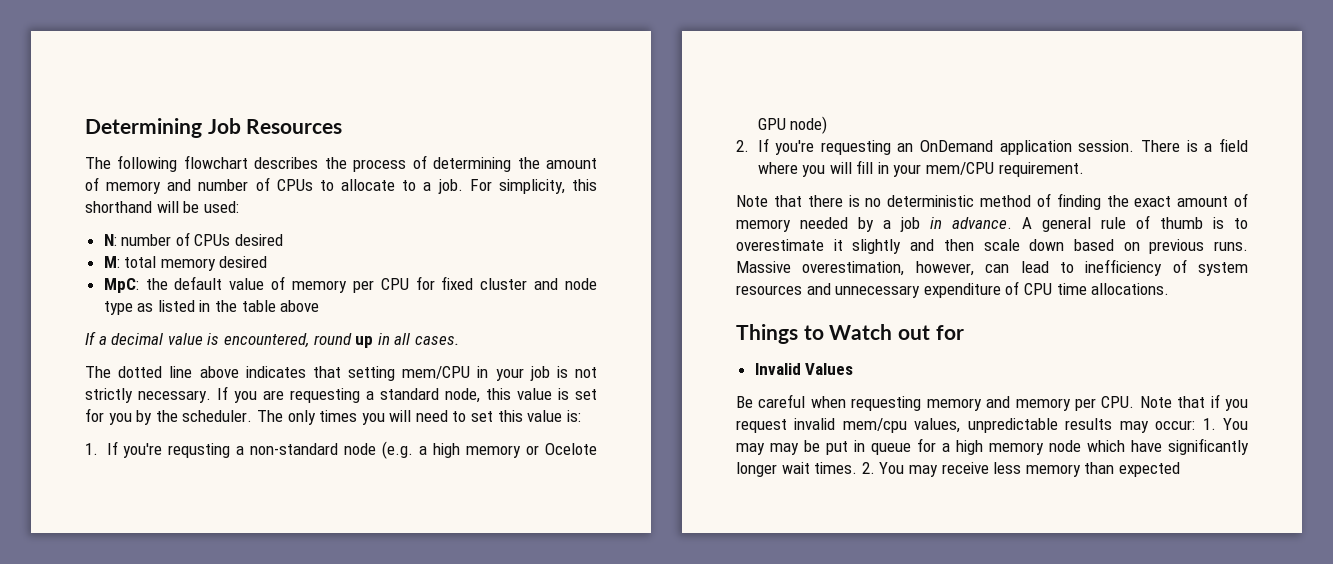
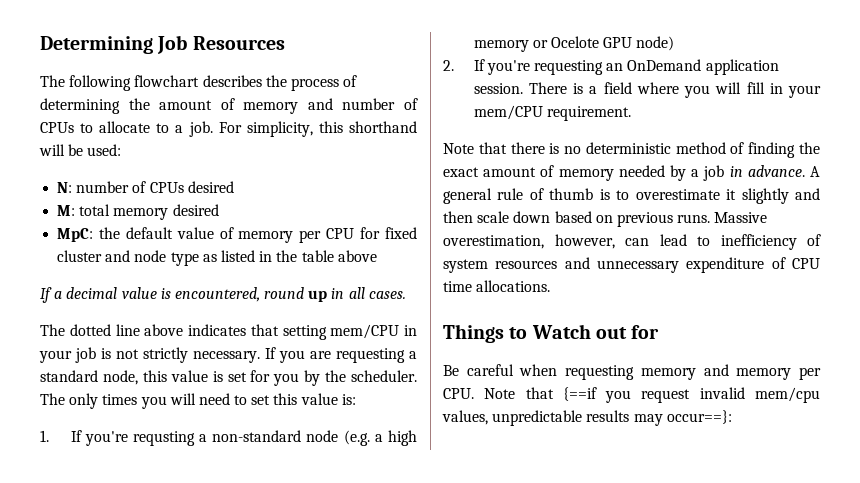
- Invalid Values
- Be careful when requesting memory and memory per CPU. Note that if you request invalid mem/cpu values, unpredictable results may occur: 1. You may may be put in queue for a high memory node which have significantly longer wait times. 2. You may receive less memory than expected
+ Be careful when requesting memory and memory per CPU. Note that {==if you request invalid mem/cpu values, unpredictable results may occur==}:

